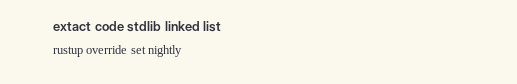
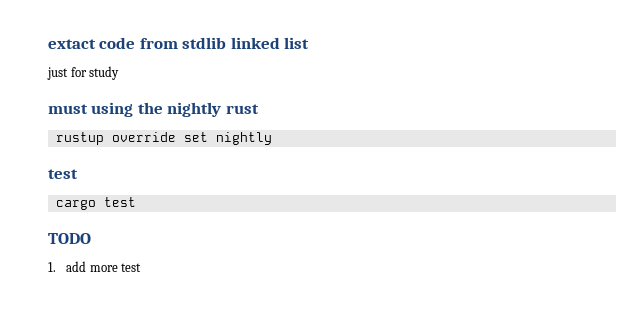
- extact code stdlib linked list
+ extact code from stdlib linked list
+ just for study
+ must using the nightly rust
  rustup override set nightly
+ test
+ cargo test
+ TODO
+ 1. add more test

